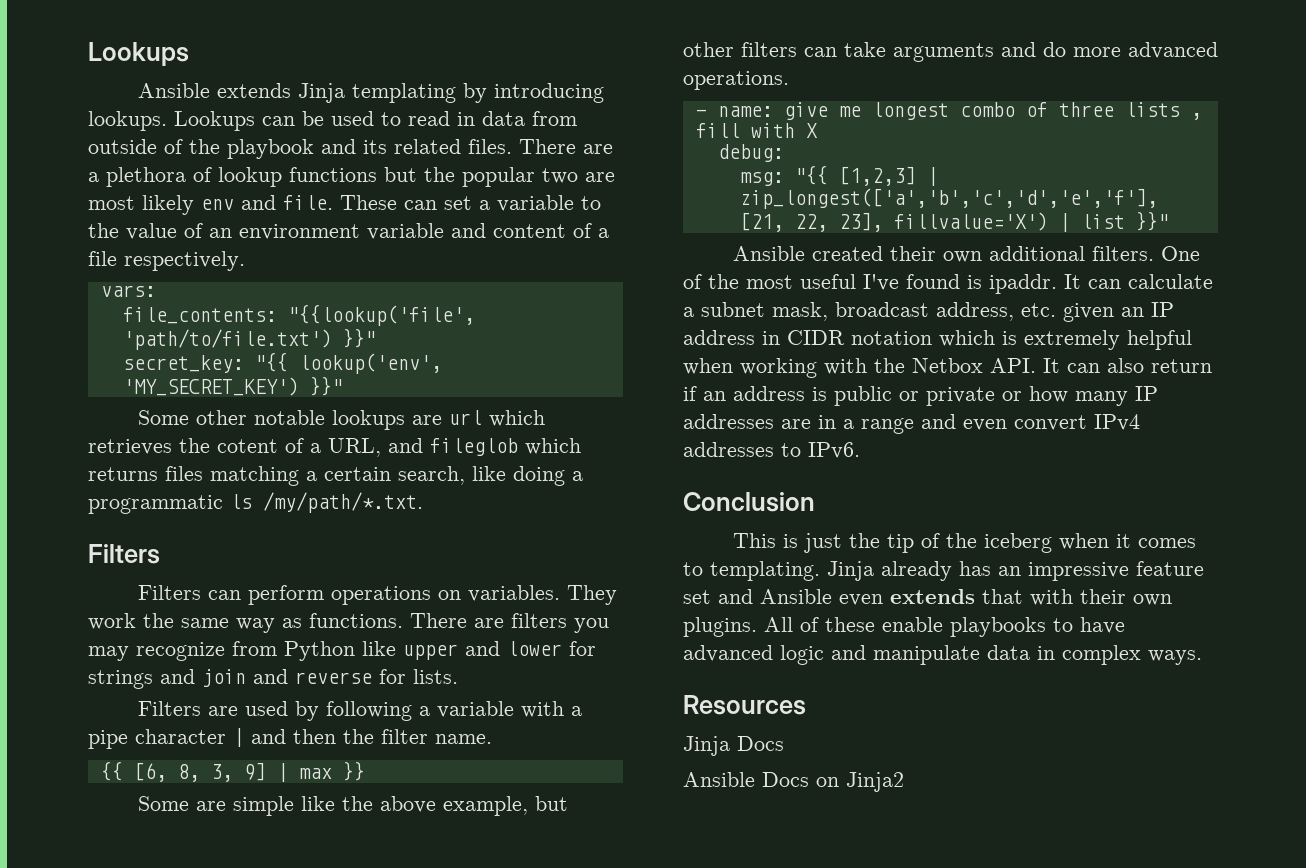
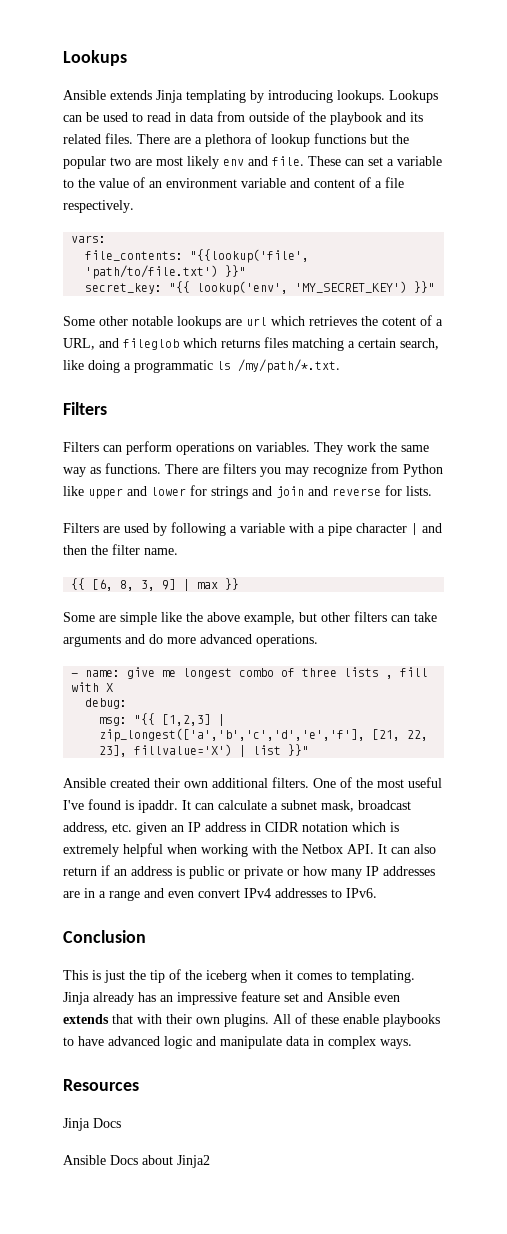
- Ansible Docs on Jinja2
+ Ansible Docs about Jinja2

